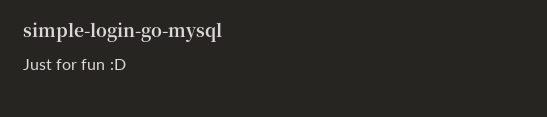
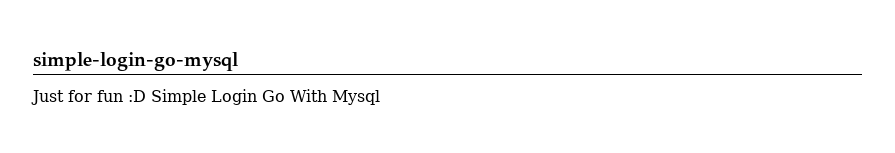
- Just for fun :D
+ Just for fun :D Simple Login Go With Mysql

